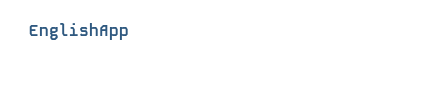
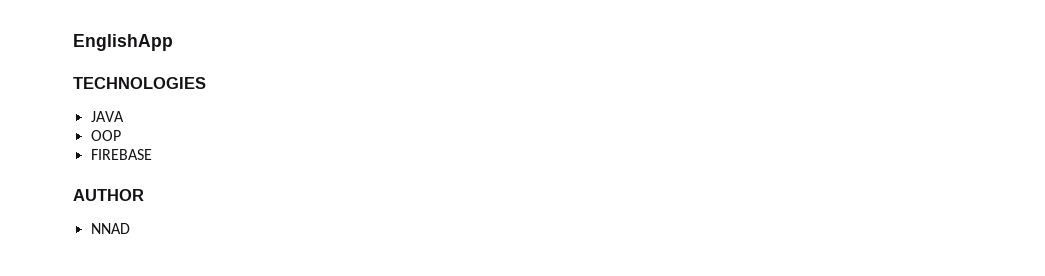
+ TECHNOLOGIES
+ JAVA
+ OOP
+ FIREBASE
+ AUTHOR
+ NNAD

